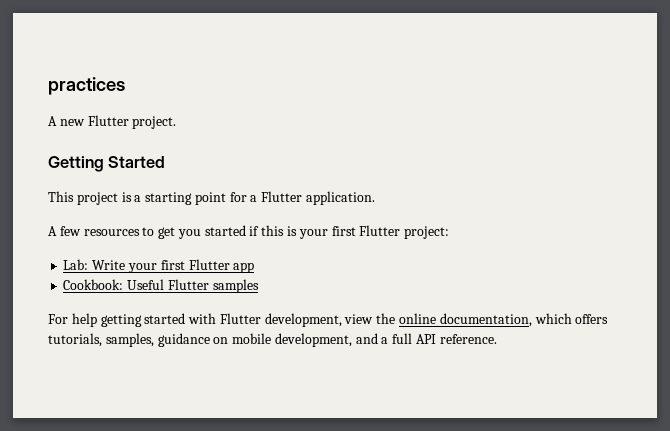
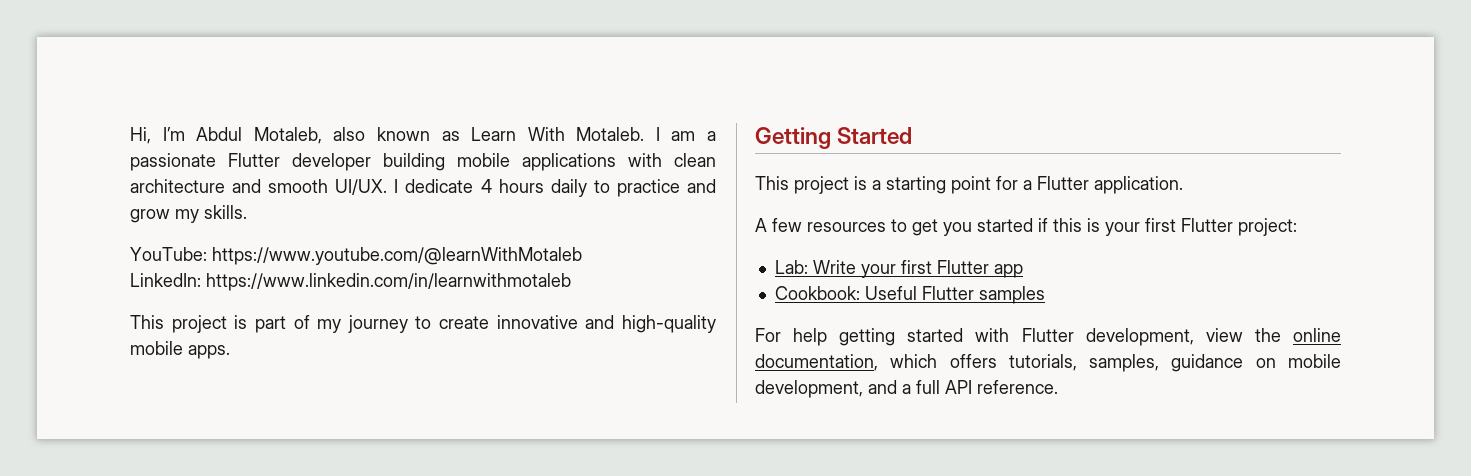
- practices
- A new Flutter project.
+ Hi, I’m Abdul Motaleb, also known as Learn With Motaleb. I am a passionate Flutter developer building mobile applications with clean architecture and smooth UI/UX. I dedicate 4 hours daily to practice and grow my skills.
+ YouTube: https://www.youtube.com/@learnWithMotaleb
+ LinkedIn: https://www.linkedin.com/in/learnwithmotaleb
+ This project is part of my journey to create innovative and high-quality mobile apps.

